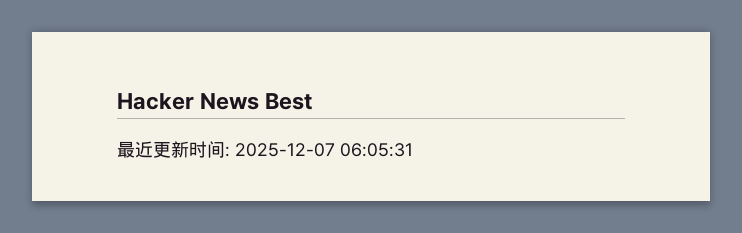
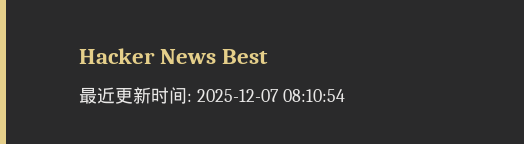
- 最近更新时间: 2025-12-07 06:05:31
+ 最近更新时间: 2025-12-07 08:10:54

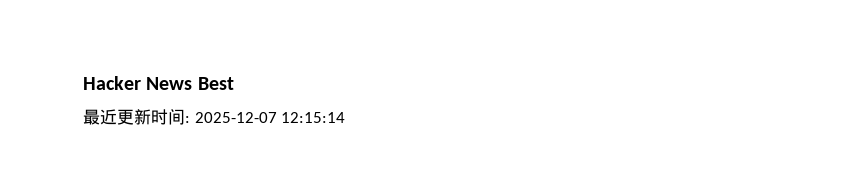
- 最近更新时间: 2025-12-07 08:10:54
+ 最近更新时间: 2025-12-07 12:15:14

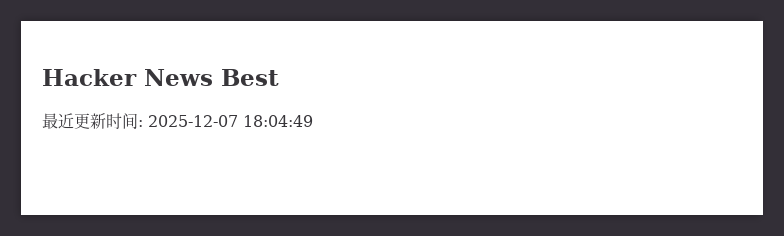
- 最近更新时间: 2025-12-07 12:15:14
+ 最近更新时间: 2025-12-07 18:04:49

